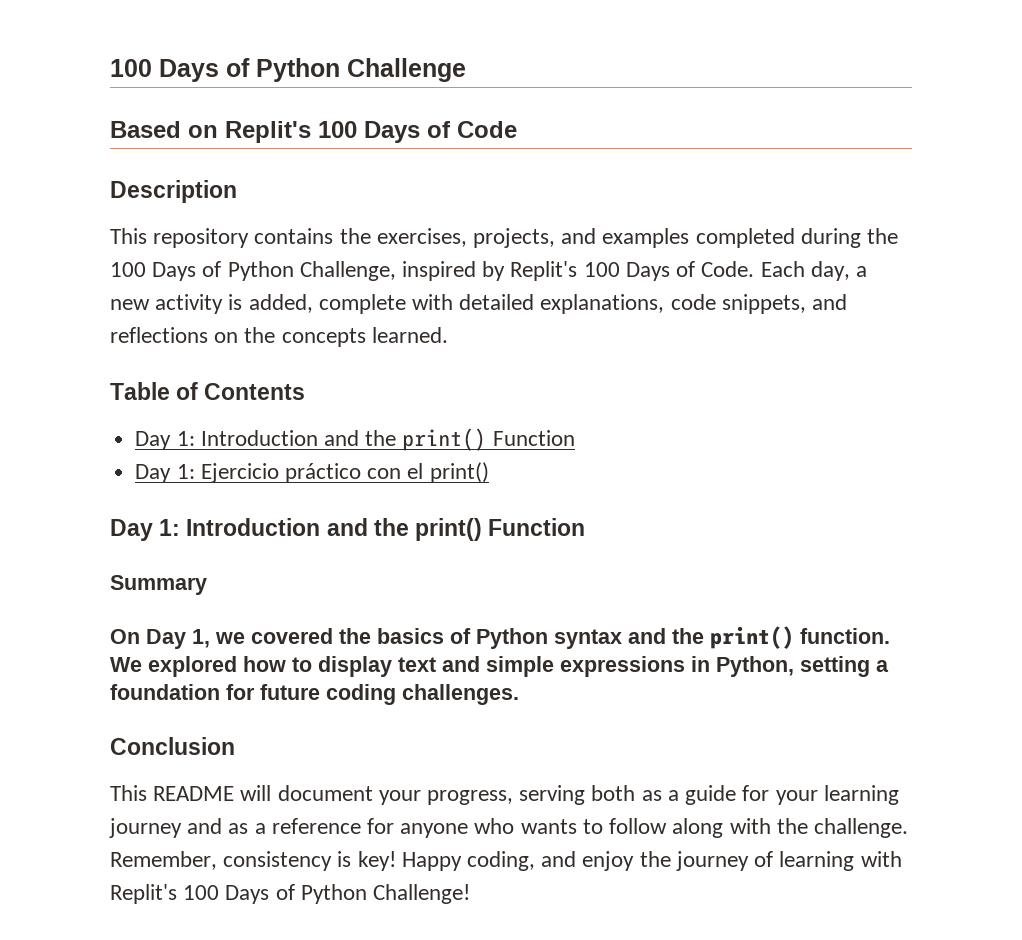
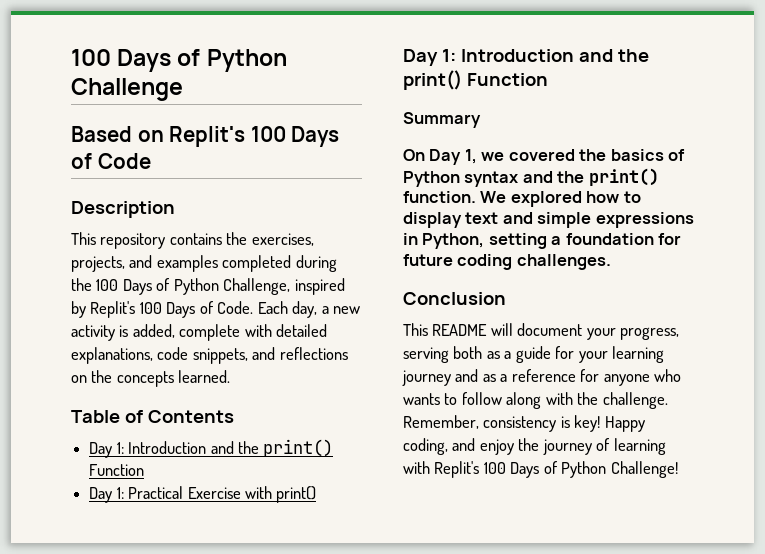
- Day 1: Ejercicio práctico con el print()
+ Day 1: Practical Exercise with print()

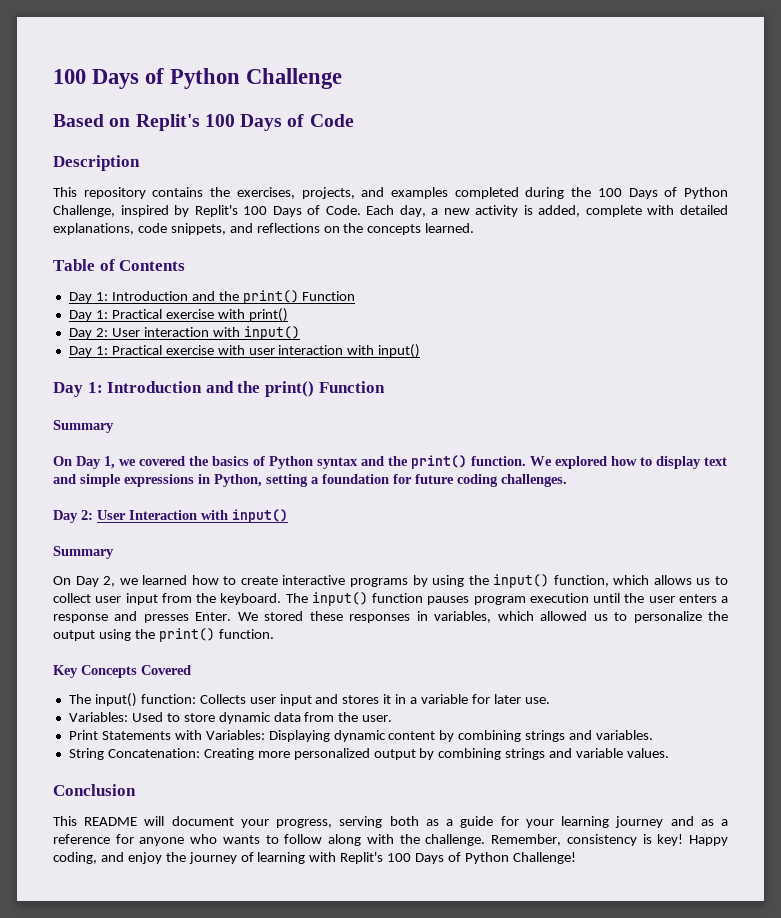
- Day 1: Practical Exercise with print()
+ Day 1: Practical exercise with print()
+ Day 2: User interaction with input()
+ Day 1: Practical exercise with user interaction with input()
+ Day 2: User Interaction with input()
+ Summary
+ On Day 2, we learned how to create interactive programs by using the input() function, which allows us to collect user input from the keyboard. The input() function pauses program execution until the user enters a response and presses Enter. We stored these responses in variables, which allowed us to personalize the output using the print() function.
+ Key Concepts Covered
+ The input() function: Collects user input and stores it in a variable for later use.
+ Variables: Used to store dynamic data from the user.
+ Print Statements with Variables: Displaying dynamic content by combining strings and variables.
+ String Concatenation: Creating more personalized output by combining strings and variable values.

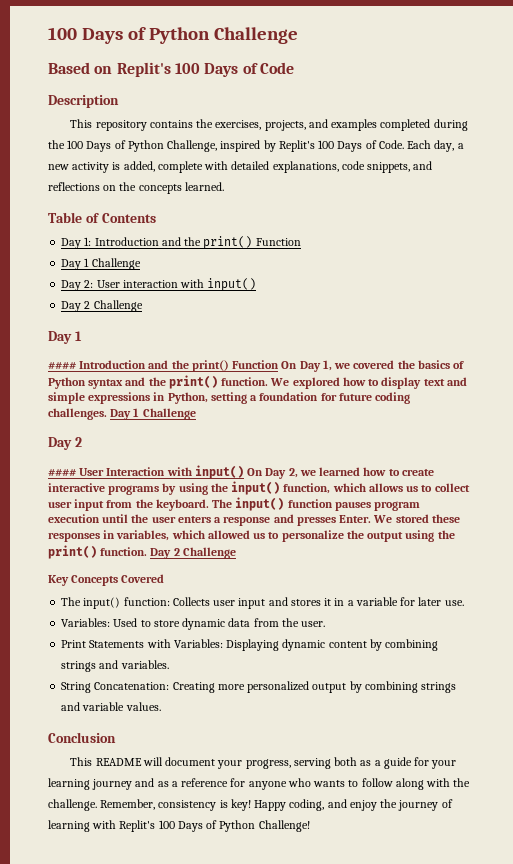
  Table of Contents
  Day 1: Introduction and the print() Function
- Day 1: Practical exercise with print()
+ Day 1 Challenge
  Day 2: User interaction with input()
- Day 1: Practical exercise with user interaction with input()
- Day 1: Introduction and the print() Function
- Summary
- On Day 1, we covered the basics of Python syntax and the print() function.
+ Day 2 Challenge
+ Day 1
+ #### Introduction and the print() Function On Day 1, we covered the basics of Python syntax and the print() function.
- We explored how to display text and simple expressions in Python, setting a foundation for future coding challenges.
- Day 2: User Interaction with input()
- Summary
- On Day 2, we learned how to create interactive programs by using the input() function, which allows us to collect user input from the keyboard.
+ We explored how to display text and simple expressions in Python, setting a foundation for future coding challenges. Day 1 Challenge
+ Day 2
+ #### User Interaction with input() On Day 2, we learned how to create interactive programs by using the input() function, which allows us to collect user input from the keyboard.
- We stored these responses in variables, which allowed us to personalize the output using the print() function.
+ We stored these responses in variables, which allowed us to personalize the output using the print() function. Day 2 Challenge

